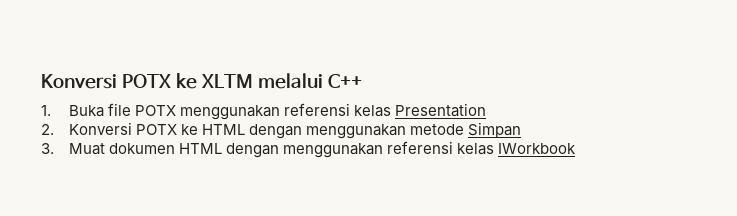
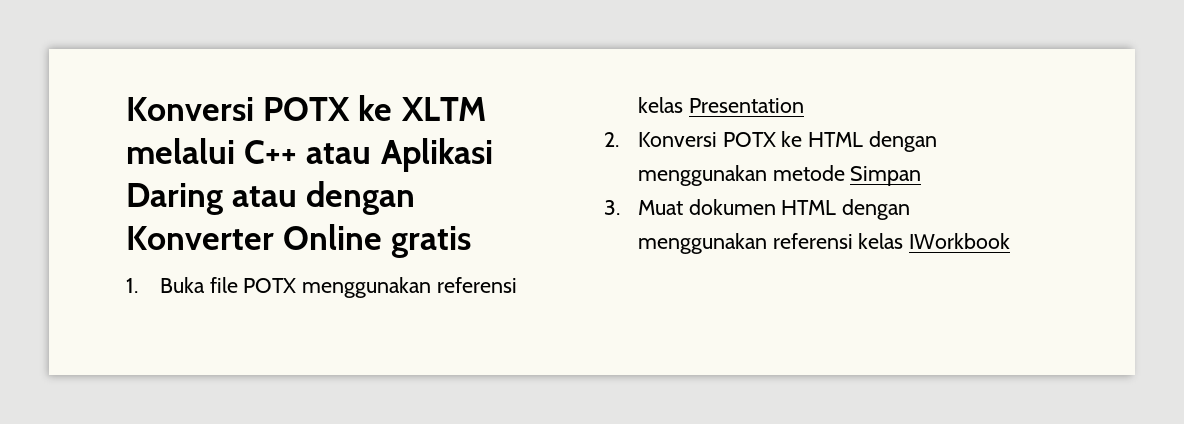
- Konversi POTX ke XLTM melalui C++
+ Konversi POTX ke XLTM melalui C++ atau Aplikasi Daring atau dengan Konverter Online gratis

